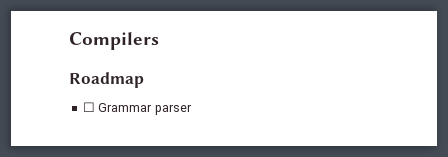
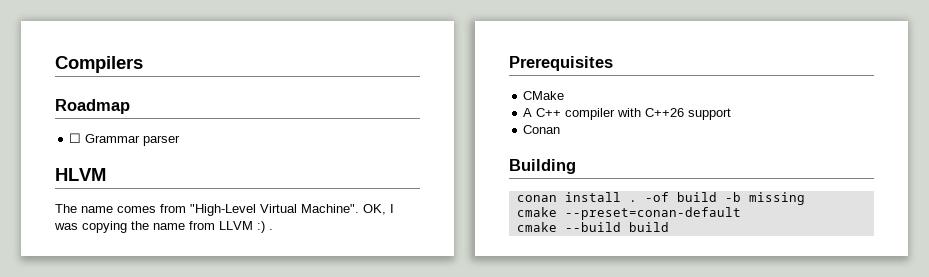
+ HLVM
+ The name comes from "High-Level Virtual Machine". OK, I was copying the name from LLVM :) .
+ Prerequisites
+ CMake
+ A C++ compiler with C++26 support
+ Conan
+ Building
+ conan install . -of build -b missing
+ cmake --preset=conan-default
+ cmake --build build

